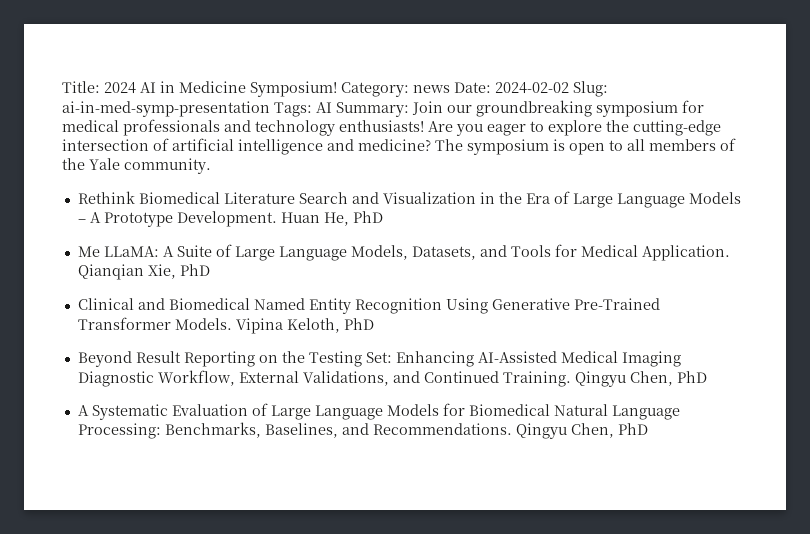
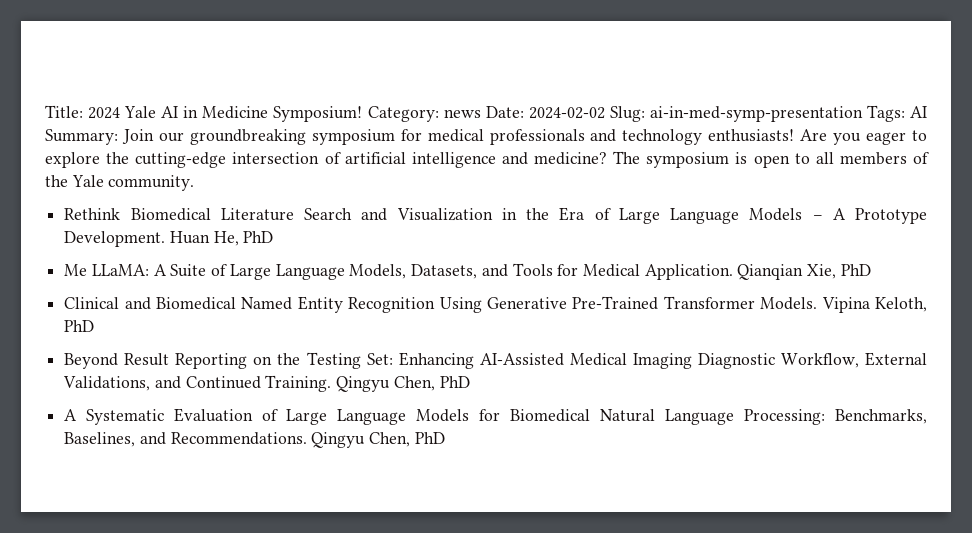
- Title: 2024 AI in Medicine Symposium!
+ Title: 2024 Yale AI in Medicine Symposium!

